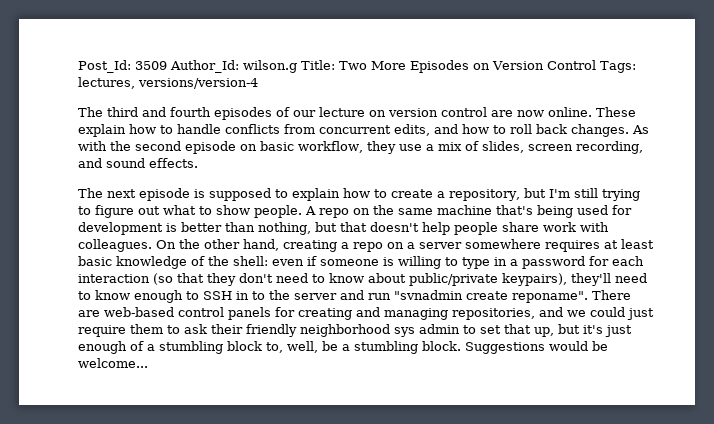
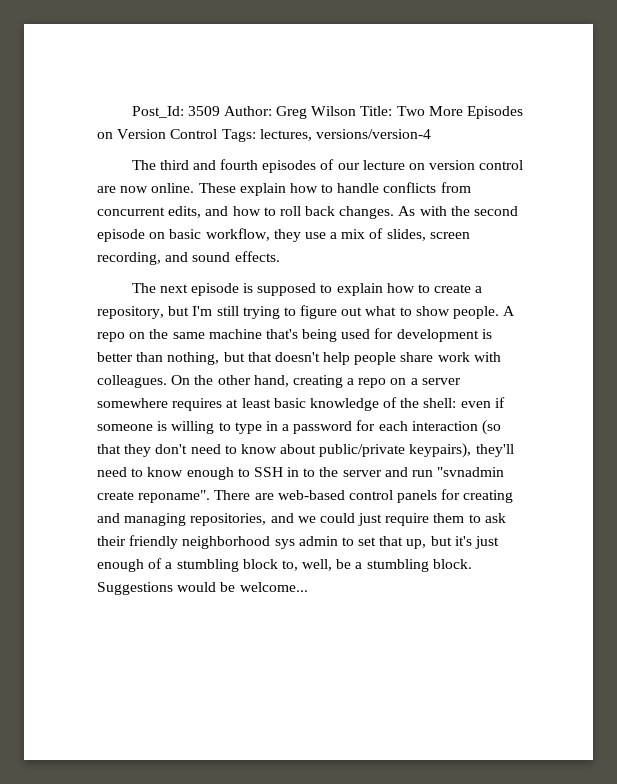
- Post_Id: 3509 Author_Id: wilson.g Title: Two More Episodes on Version Control Tags: lectures, versions/version-4
+ Post_Id: 3509 Author: Greg Wilson Title: Two More Episodes on Version Control Tags: lectures, versions/version-4

